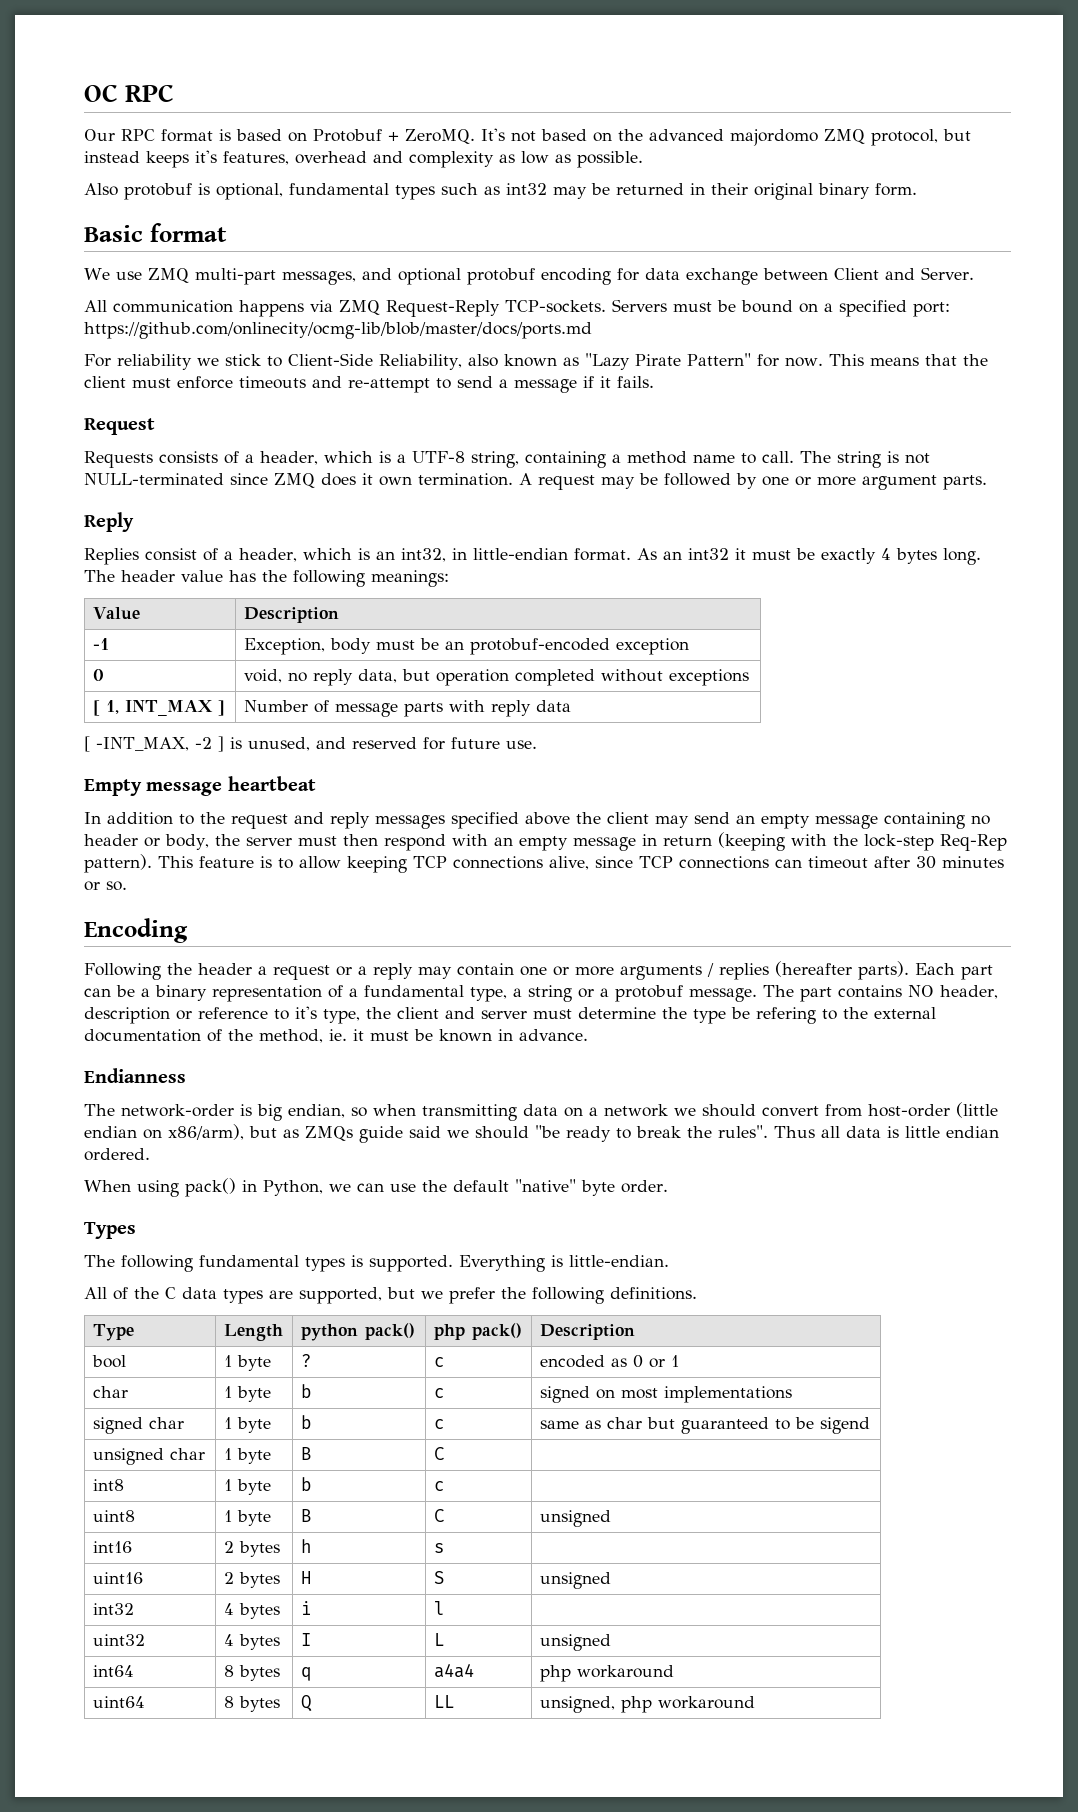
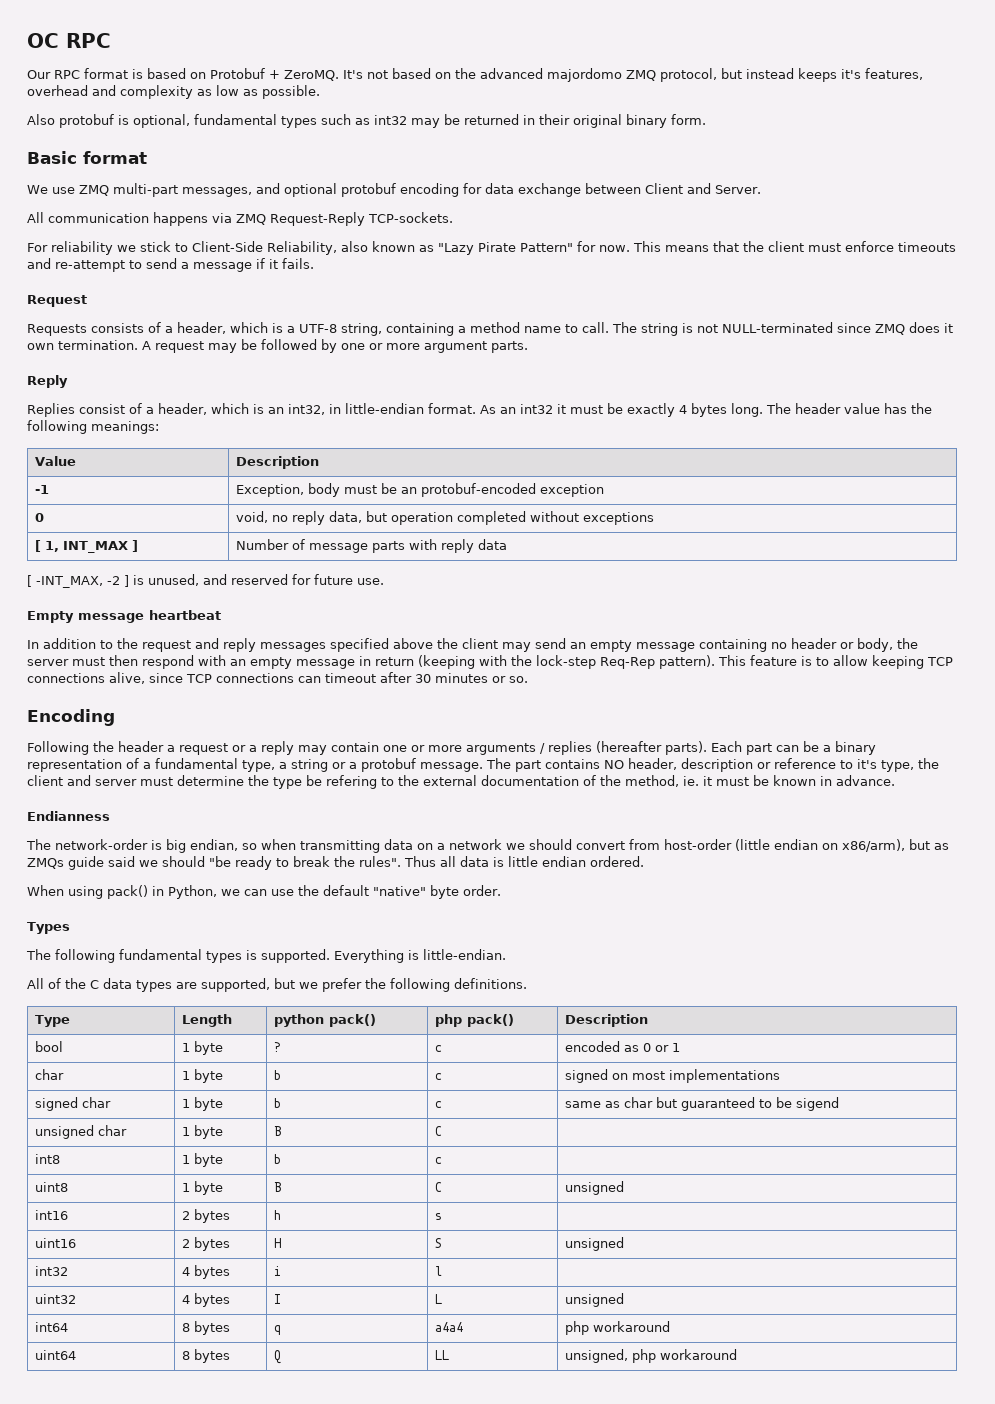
- Servers must be bound on a specified port: https://github.com/onlinecity/ocmg-lib/blob/master/docs/ports.md

